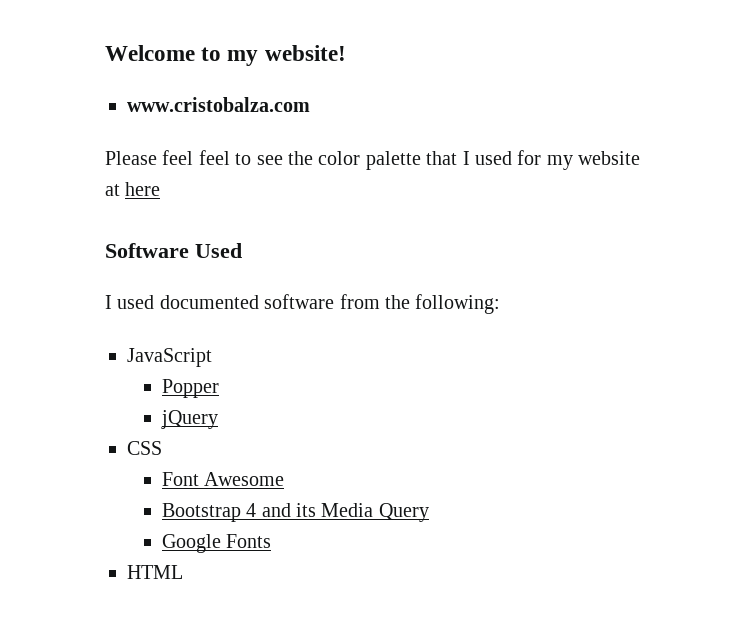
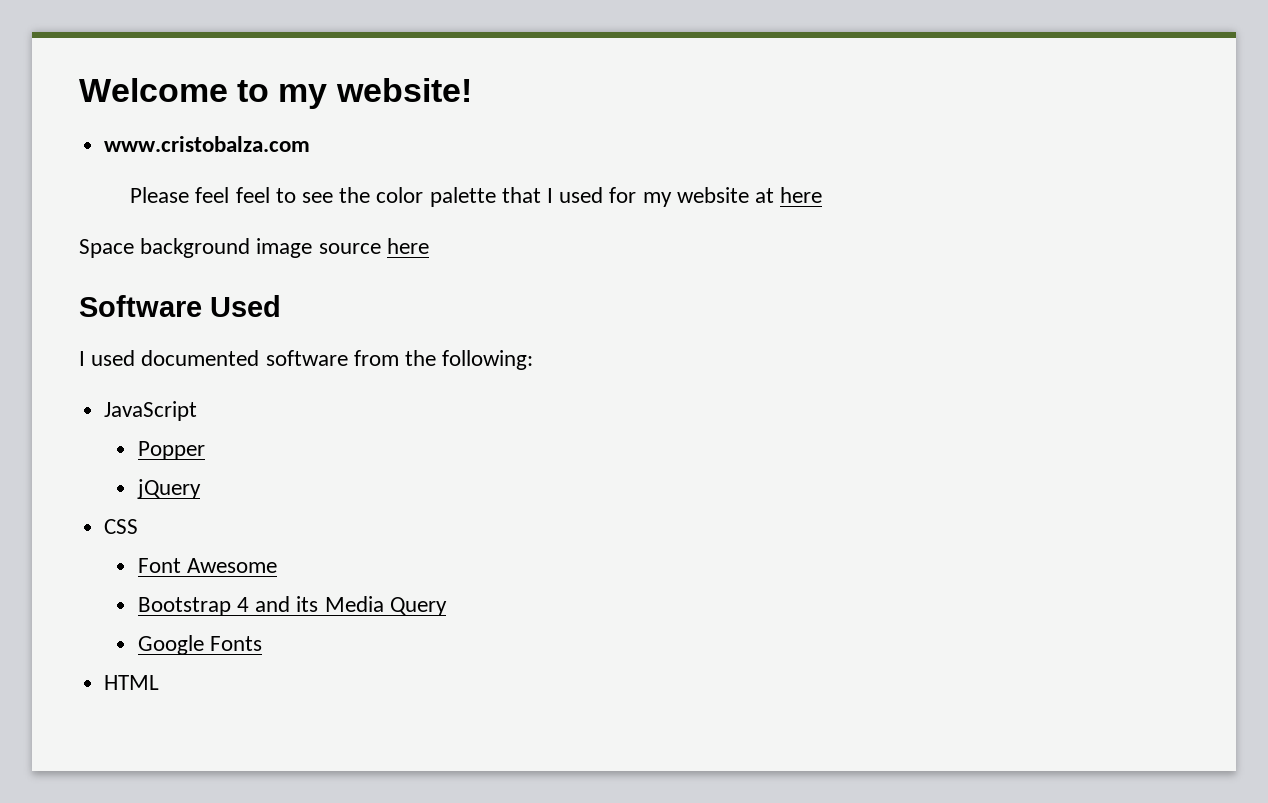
+ Space background image source here

